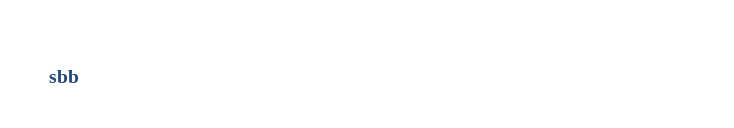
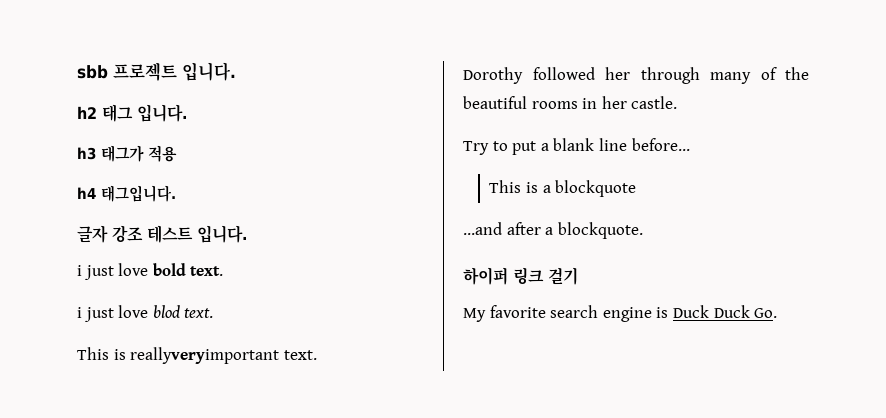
- sbb
+ sbb 프로젝트 입니다.
+ h2 태그 입니다.
+ h3 태그가 적용
+ h4 태그입니다.
+ 글자 강조 테스트 입니다.
+ i just love bold text.
+ i just love blod text.
+ This is reallyveryimportant text.
+ Dorothy followed her through many of the beautiful rooms in her castle.
+ Try to put a blank line before...
+ This is a blockquote
+ ...and after a blockquote.
+ 하이퍼 링크 걸기
+ My favorite search engine is Duck Duck Go.

